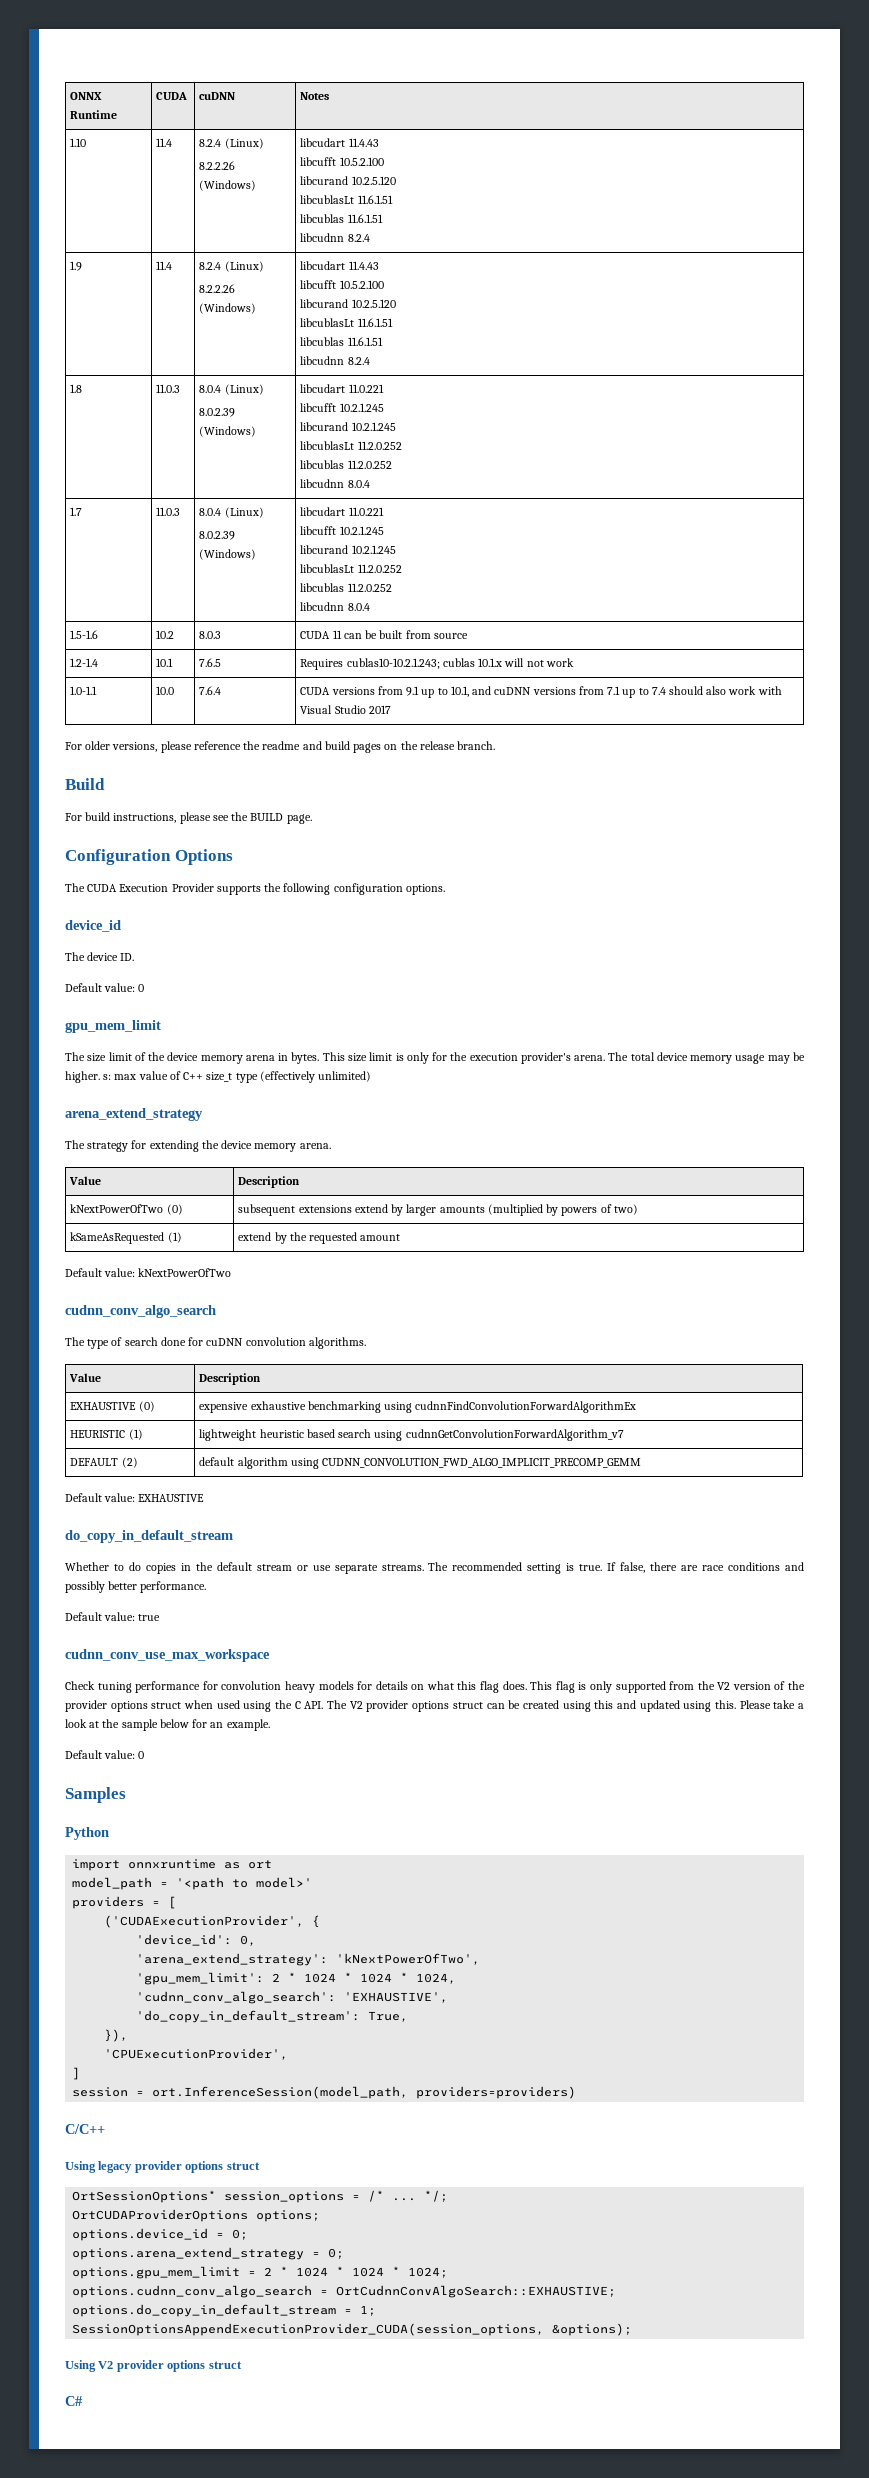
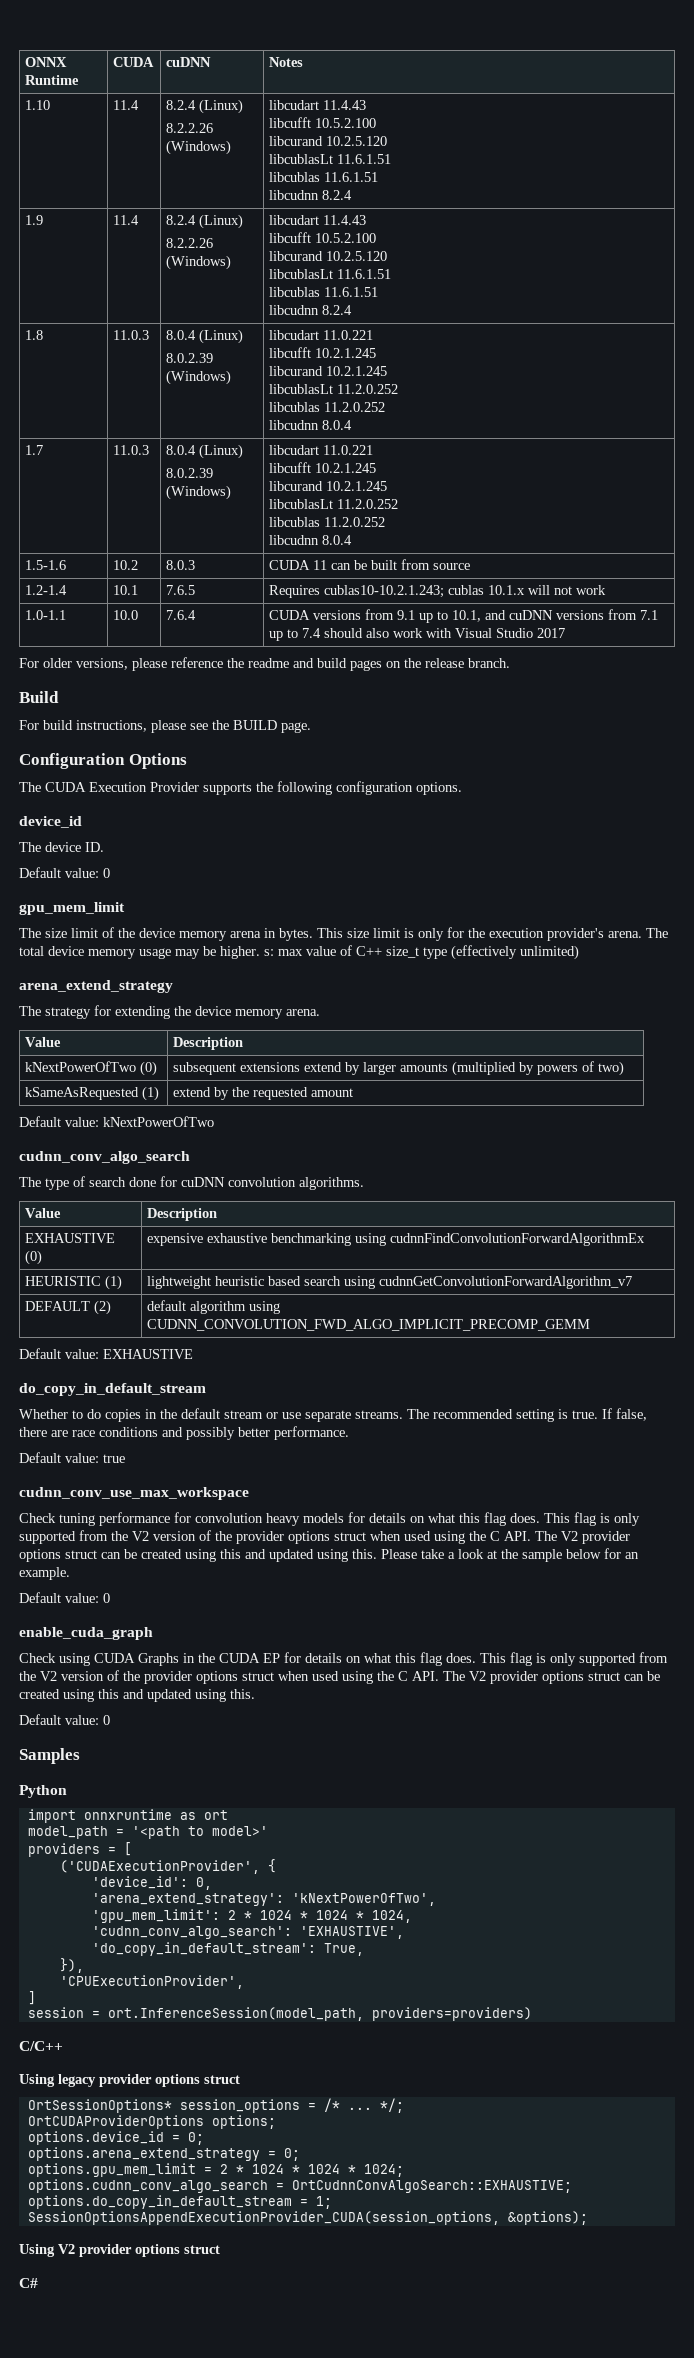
+ enable_cuda_graph
+ Check using CUDA Graphs in the CUDA EP for details on what this flag does. This flag is only supported from the V2 version of the provider options struct when used using the C API. The V2 provider options struct can be created using this and updated using this.
+ Default value: 0

